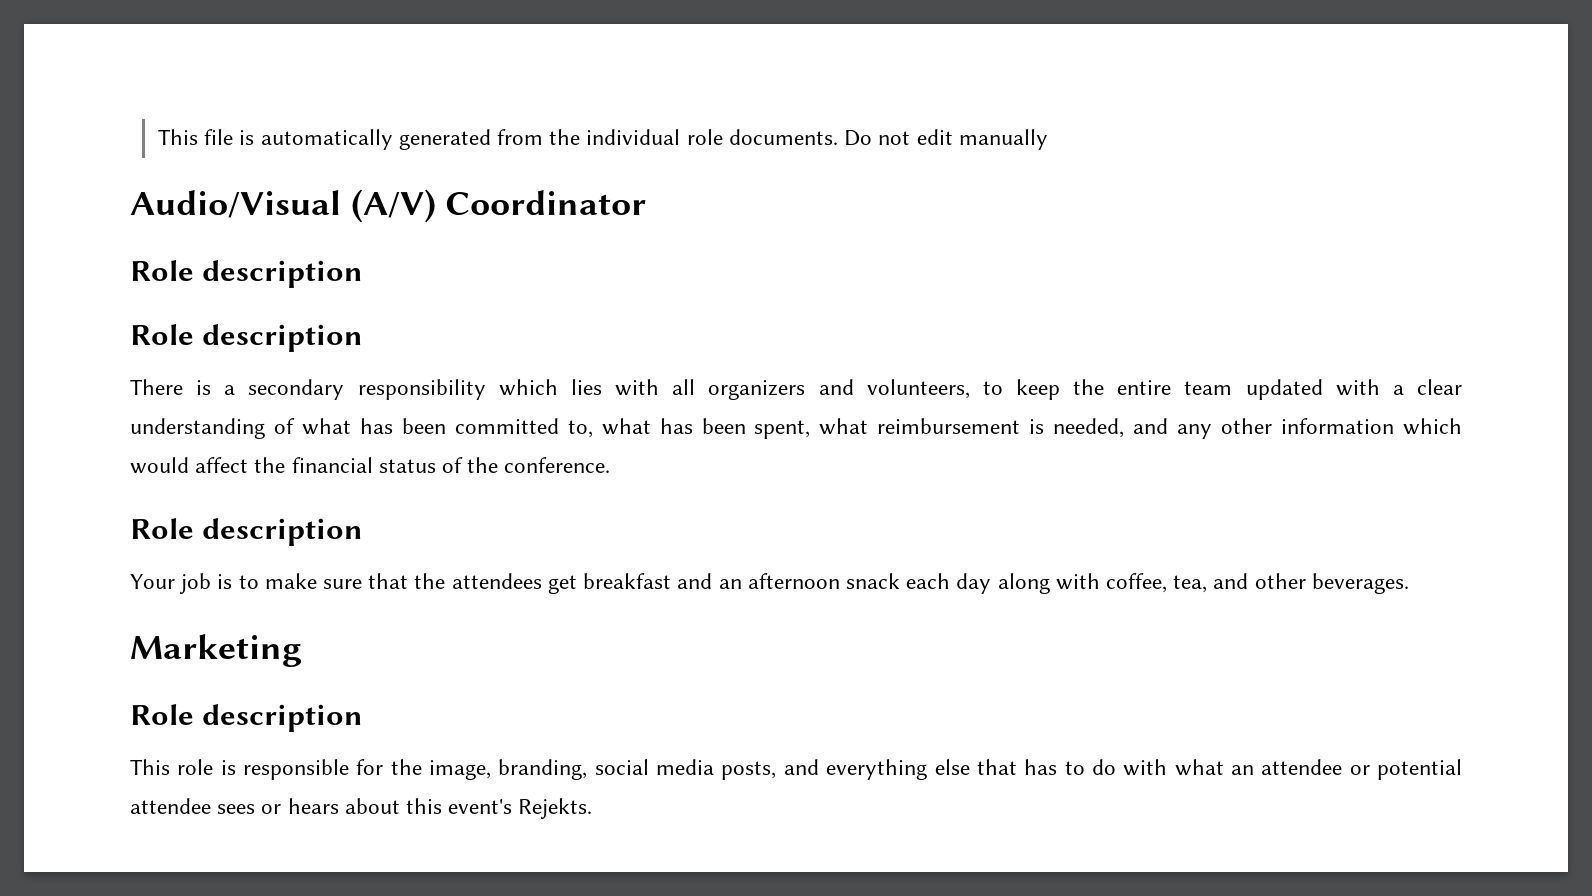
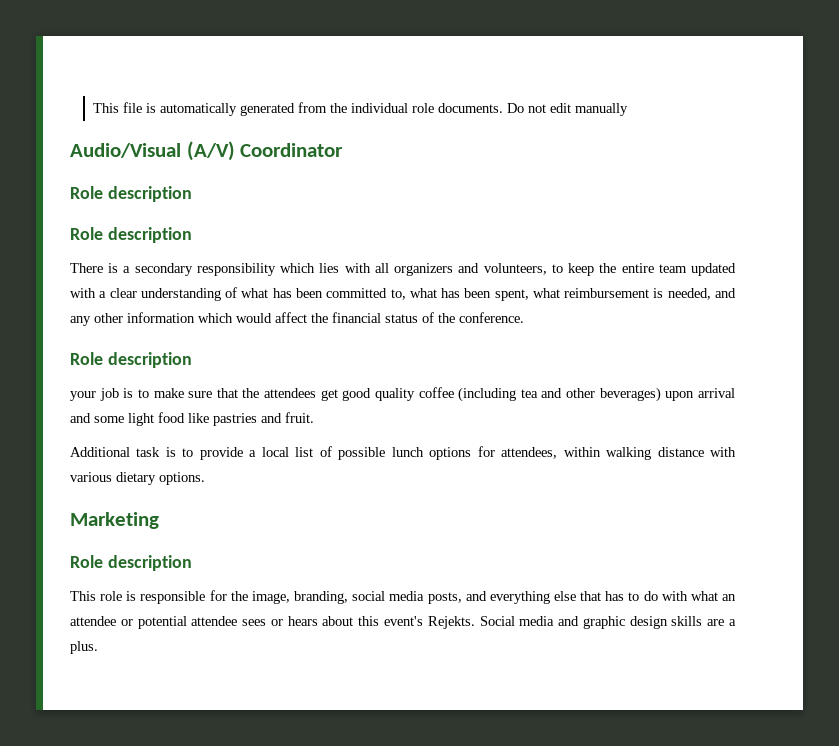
- Your job is to make sure that the attendees get breakfast and an afternoon snack each day along with coffee, tea, and other beverages.
+ your job is to make sure that the attendees get good quality coffee (including tea and other beverages) upon arrival and some light food like pastries and fruit.
+ Additional task is to provide a local list of possible lunch options for attendees, within walking distance with various dietary options.
+ Social media and graphic design skills are a plus.

